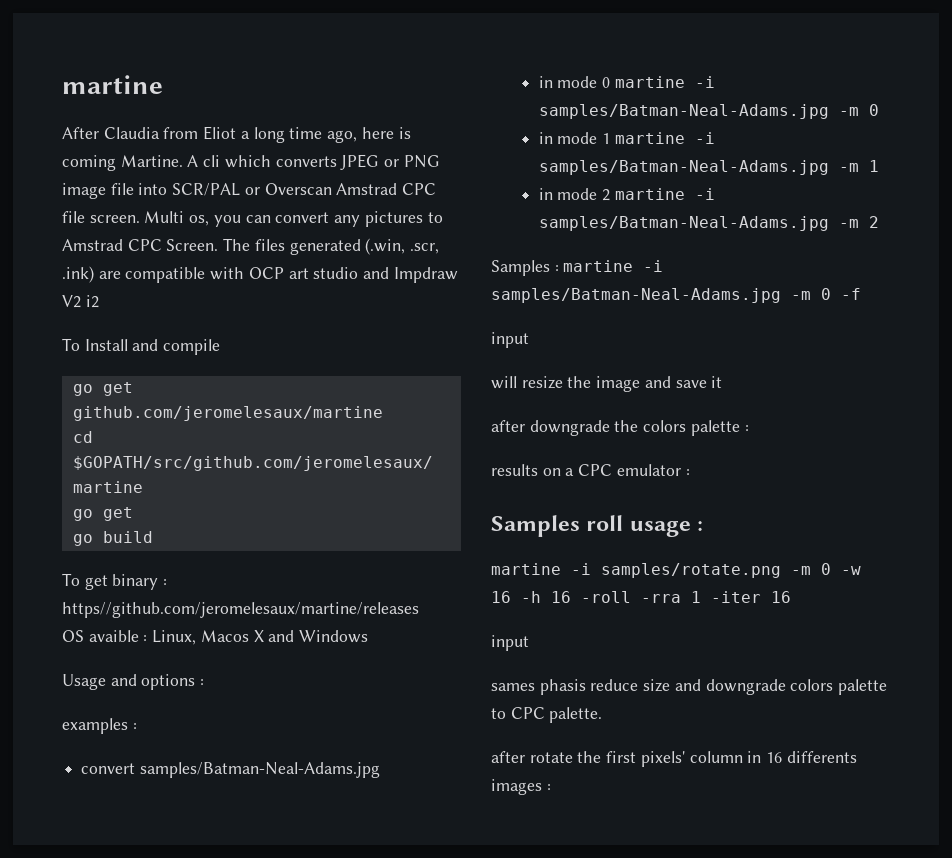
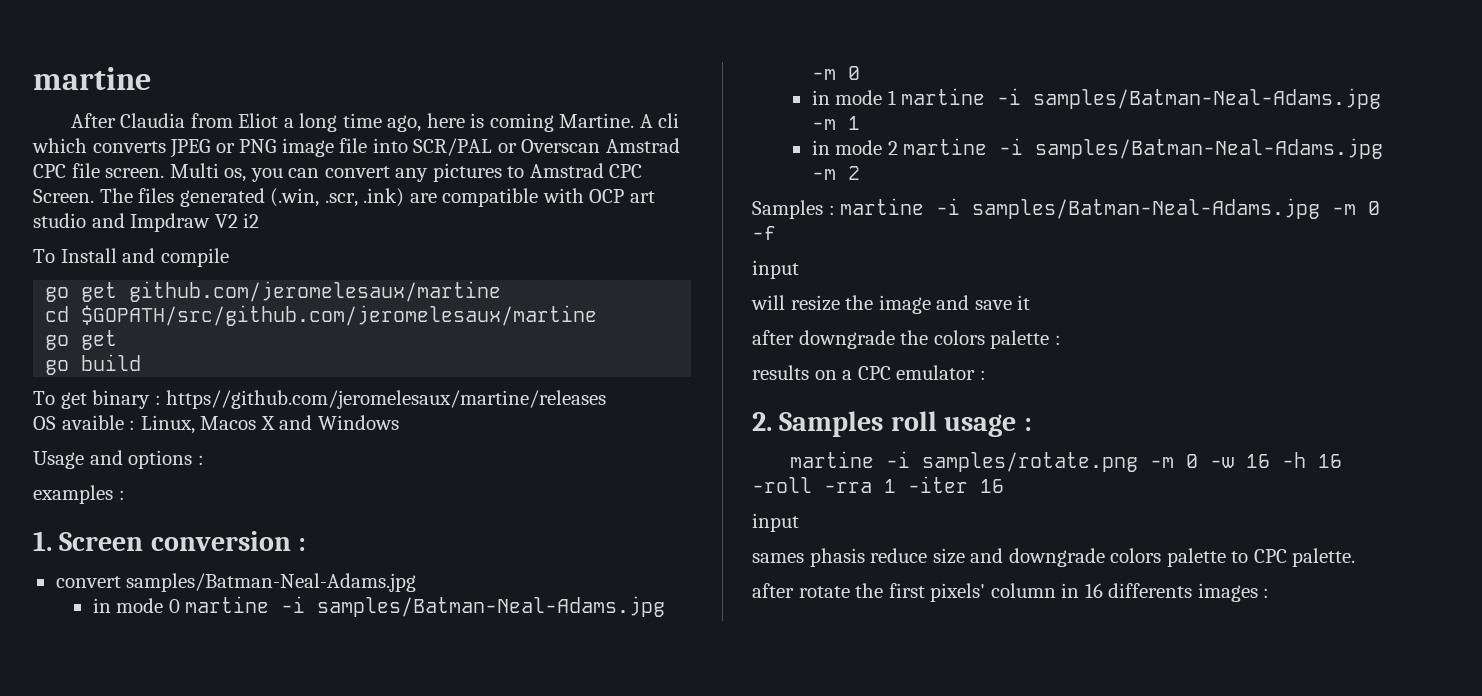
+ 1. Screen conversion :
- Samples roll usage :
+ 2. Samples roll usage :

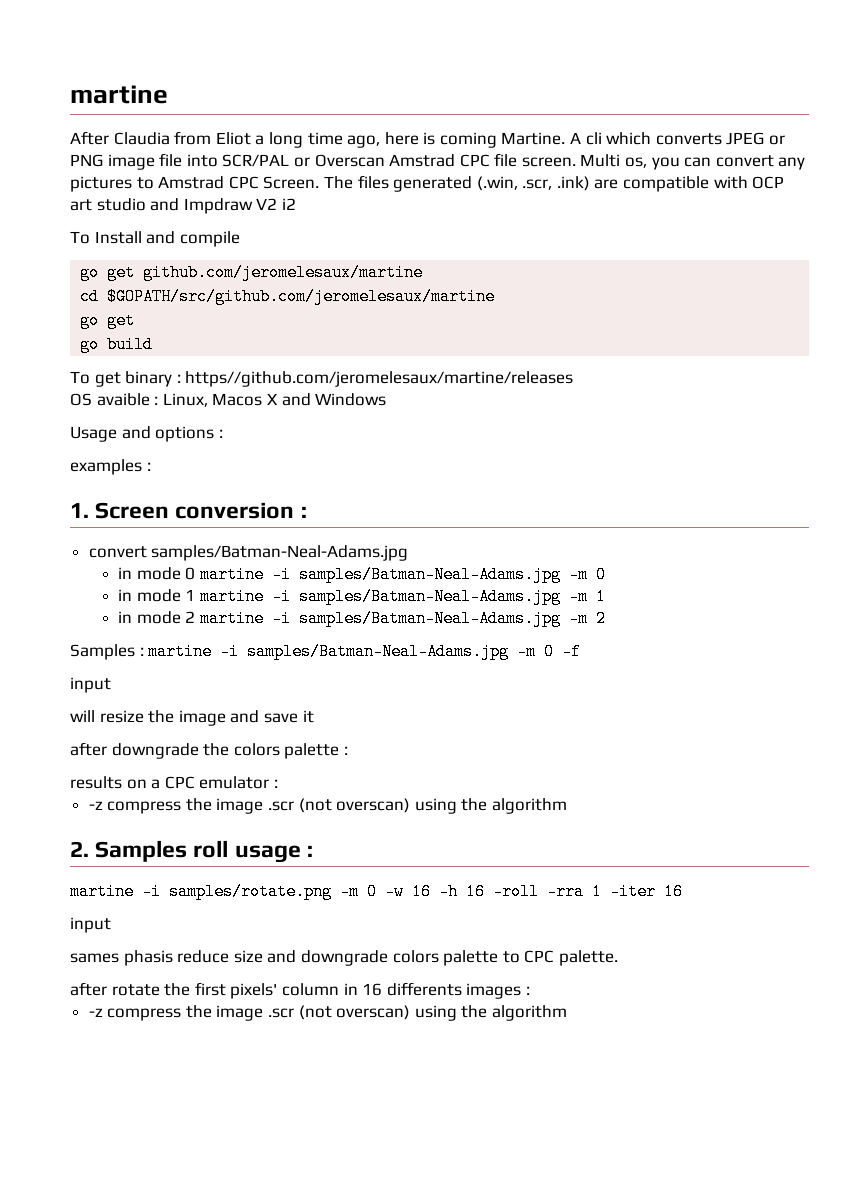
  results on a CPC emulator :
+ -z compress the image .scr (not overscan) using the algorithm
  after rotate the first pixels' column in 16 differents images :
+ -z compress the image .scr (not overscan) using the algorithm

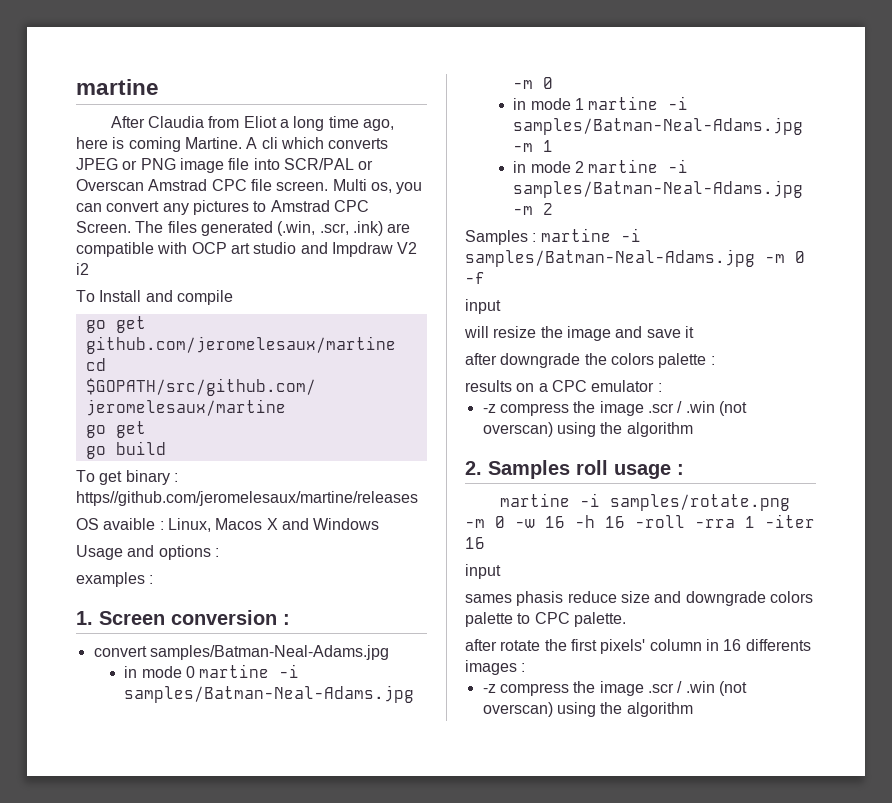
  results on a CPC emulator :
- -z compress the image .scr (not overscan) using the algorithm
+ -z compress the image .scr / .win (not overscan) using the algorithm
  after rotate the first pixels' column in 16 differents images :
- -z compress the image .scr (not overscan) using the algorithm
+ -z compress the image .scr / .win (not overscan) using the algorithm

